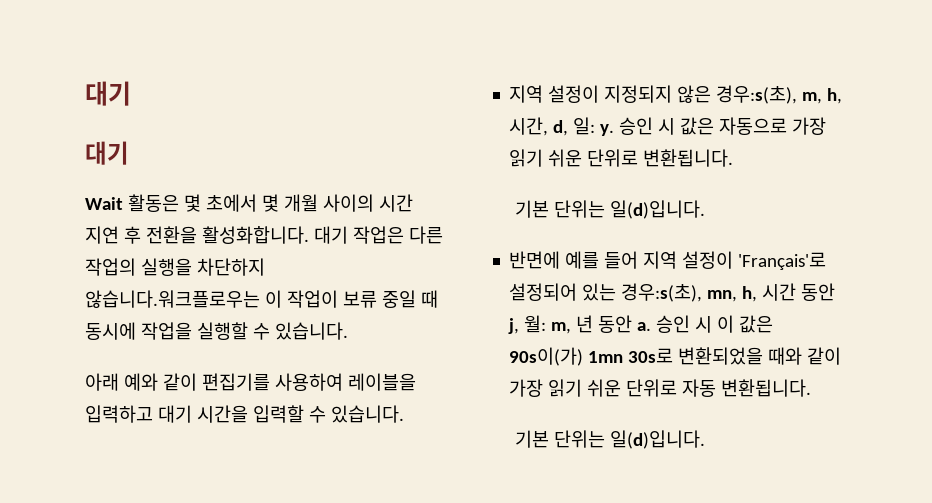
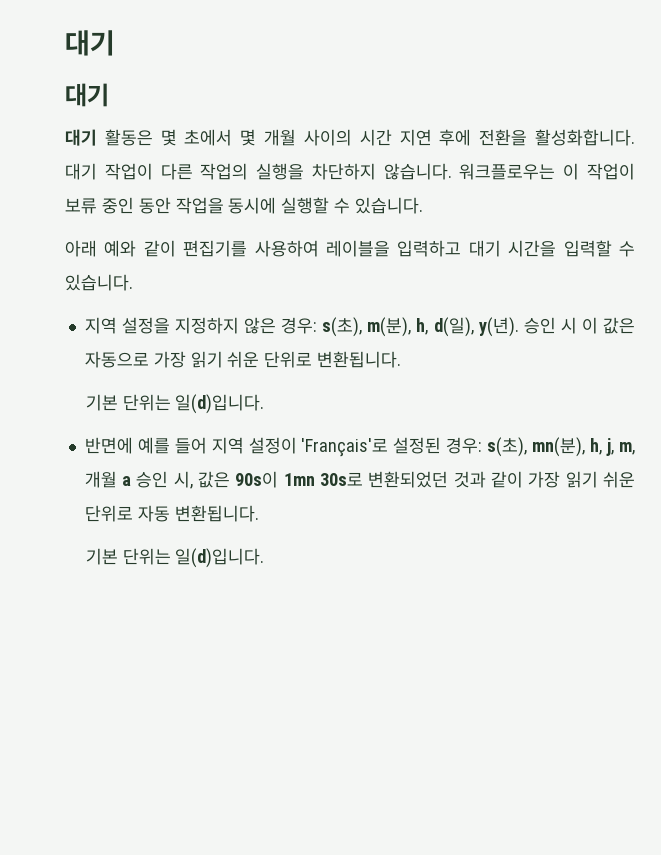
- Wait 활동은 몇 초에서 몇 개월 사이의 시간 지연 후 전환을 활성화합니다.
+ 대기 활동은 몇 초에서 몇 개월 사이의 시간 지연 후에 전환을 활성화합니다.
- 대기 작업은 다른 작업의 실행을 차단하지 않습니다.워크플로우는 이 작업이 보류 중일 때 동시에 작업을 실행할 수 있습니다.
+ 대기 작업이 다른 작업의 실행을 차단하지 않습니다. 워크플로우는 이 작업이 보류 중인 동안 작업을 동시에 실행할 수 있습니다.
- 지역 설정이 지정되지 않은 경우:s(초), m, h, 시간, d, 일: y. 승인 시 값은 자동으로 가장 읽기 쉬운 단위로 변환됩니다.
+ 지역 설정을 지정하지 않은 경우: s(초), m(분), h, d(일), y(년). 승인 시 이 값은 자동으로 가장 읽기 쉬운 단위로 변환됩니다.
- 반면에 예를 들어 지역 설정이 'Français'로 설정되어 있는 경우:s(초), mn, h, 시간 동안 j, 월: m, 년 동안 a. 승인 시 이 값은 90s이(가) 1mn 30s로 변환되었을 때와 같이 가장 읽기 쉬운 단위로 자동 변환됩니다.
+ 반면에 예를 들어 지역 설정이 'Français'로 설정된 경우: s(초), mn(분), h, j, m, 개월 a 승인 시, 값은 90s이 1mn 30s로 변환되었던 것과 같이 가장 읽기 쉬운 단위로 자동 변환됩니다.

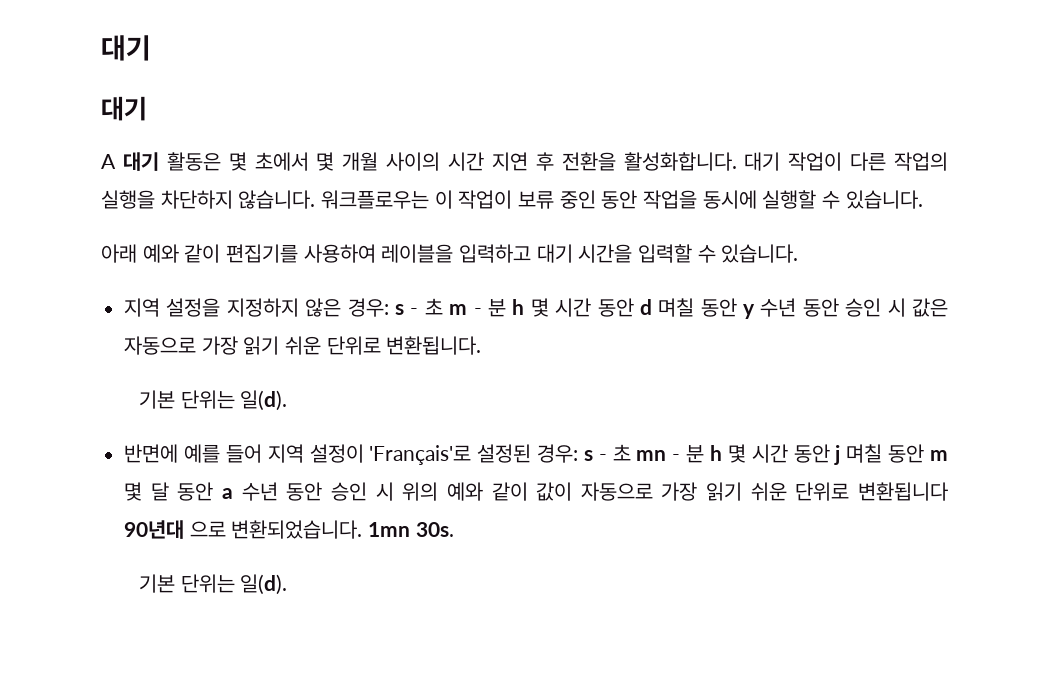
- 대기 활동은 몇 초에서 몇 개월 사이의 시간 지연 후에 전환을 활성화합니다.
+ A 대기 활동은 몇 초에서 몇 개월 사이의 시간 지연 후 전환을 활성화합니다.
- 지역 설정을 지정하지 않은 경우: s(초), m(분), h, d(일), y(년). 승인 시 이 값은 자동으로 가장 읽기 쉬운 단위로 변환됩니다.
- 기본 단위는 일(d)입니다.
+ 지역 설정을 지정하지 않은 경우: s - 초 m - 분 h 몇 시간 동안 d 며칠 동안 y 수년 동안 승인 시 값은 자동으로 가장 읽기 쉬운 단위로 변환됩니다.
+ 기본 단위는 일(d).
- 반면에 예를 들어 지역 설정이 'Français'로 설정된 경우: s(초), mn(분), h, j, m, 개월 a 승인 시, 값은 90s이 1mn 30s로 변환되었던 것과 같이 가장 읽기 쉬운 단위로 자동 변환됩니다.
- 기본 단위는 일(d)입니다.
+ 반면에 예를 들어 지역 설정이 'Français'로 설정된 경우: s - 초 mn - 분 h 몇 시간 동안 j 며칠 동안 m 몇 달 동안 a 수년 동안 승인 시 위의 예와 같이 값이 자동으로 가장 읽기 쉬운 단위로 변환됩니다 90년대 으로 변환되었습니다. 1mn 30s.
+ 기본 단위는 일(d).

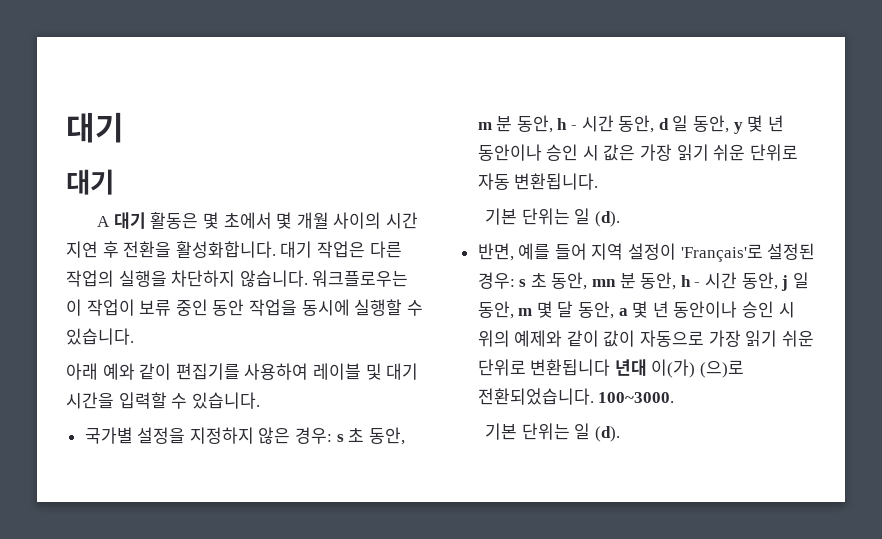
- 대기 작업이 다른 작업의 실행을 차단하지 않습니다.
+ 대기 작업은 다른 작업의 실행을 차단하지 않습니다.
- 아래 예와 같이 편집기를 사용하여 레이블을 입력하고 대기 시간을 입력할 수 있습니다.
+ 아래 예와 같이 편집기를 사용하여 레이블 및 대기 시간을 입력할 수 있습니다.
- 지역 설정을 지정하지 않은 경우: s - 초 m - 분 h 몇 시간 동안 d 며칠 동안 y 수년 동안 승인 시 값은 자동으로 가장 읽기 쉬운 단위로 변환됩니다.
- 기본 단위는 일(d).
- 반면에 예를 들어 지역 설정이 'Français'로 설정된 경우: s - 초 mn - 분 h 몇 시간 동안 j 며칠 동안 m 몇 달 동안 a 수년 동안 승인 시 위의 예와 같이 값이 자동으로 가장 읽기 쉬운 단위로 변환됩니다 90년대 으로 변환되었습니다. 1mn 30s.
- 기본 단위는 일(d).
+ 국가별 설정을 지정하지 않은 경우: s 초 동안, m 분 동안, h - 시간 동안, d 일 동안, y 몇 년 동안이나 승인 시 값은 가장 읽기 쉬운 단위로 자동 변환됩니다.
+ 기본 단위는 일 (d).
+ 반면, 예를 들어 지역 설정이 'Français'로 설정된 경우: s 초 동안, mn 분 동안, h - 시간 동안, j 일 동안, m 몇 달 동안, a 몇 년 동안이나 승인 시 위의 예제와 같이 값이 자동으로 가장 읽기 쉬운 단위로 변환됩니다 년대 이(가) (으)로 전환되었습니다. 100~3000.
+ 기본 단위는 일 (d).

